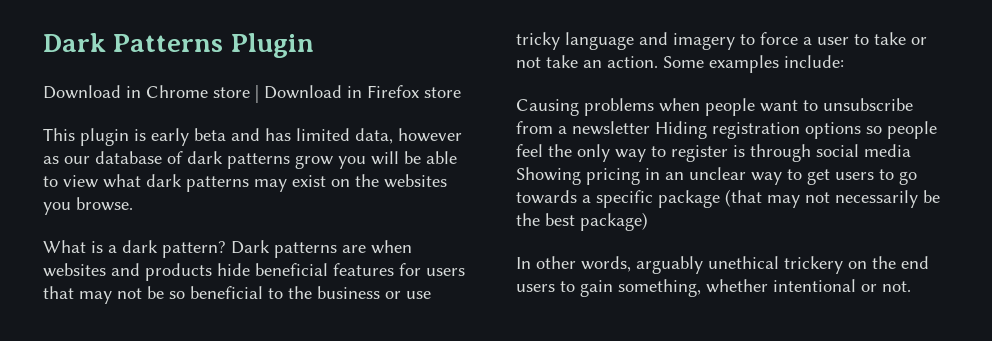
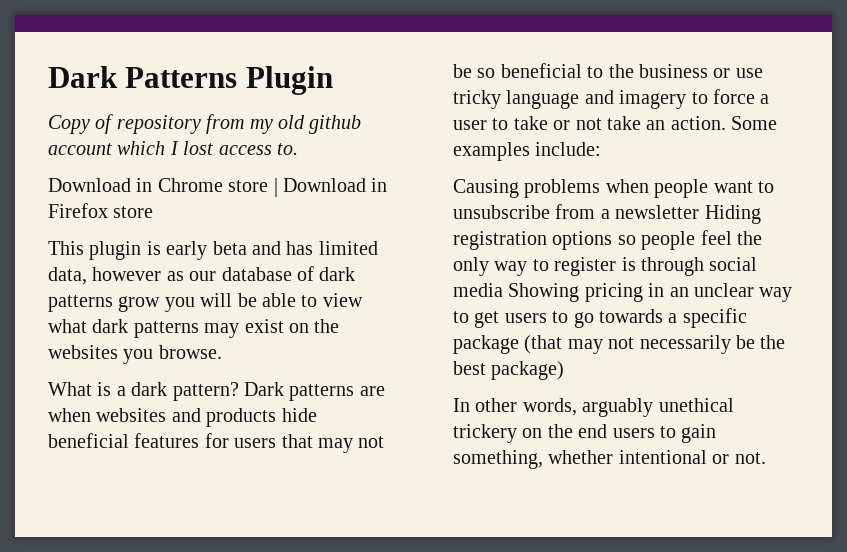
+ Copy of repository from my old github account which I lost access to.

